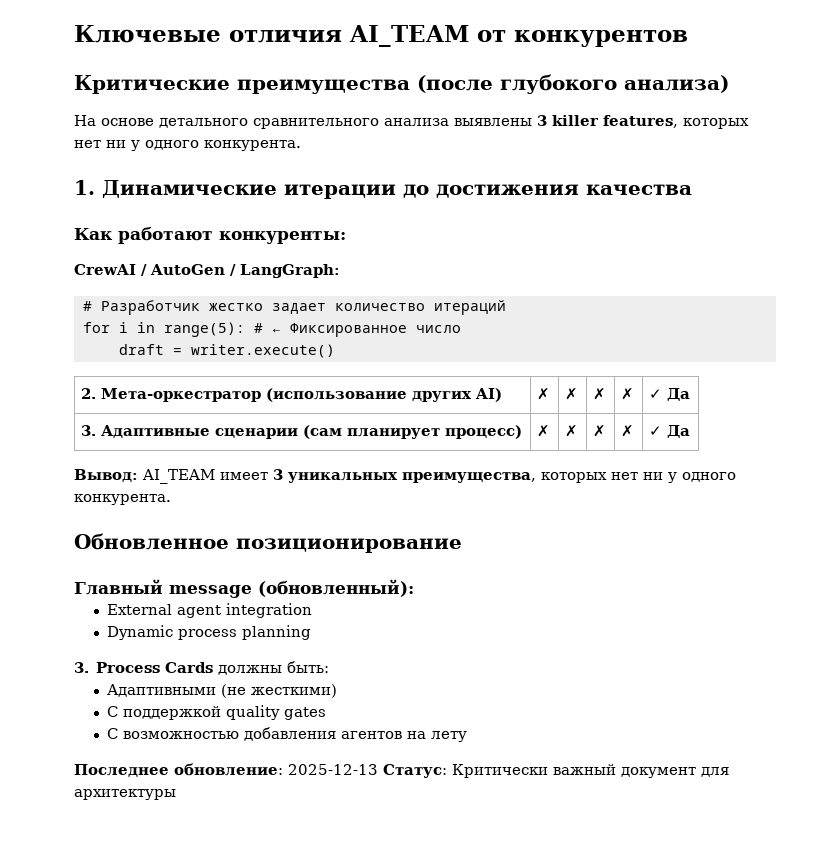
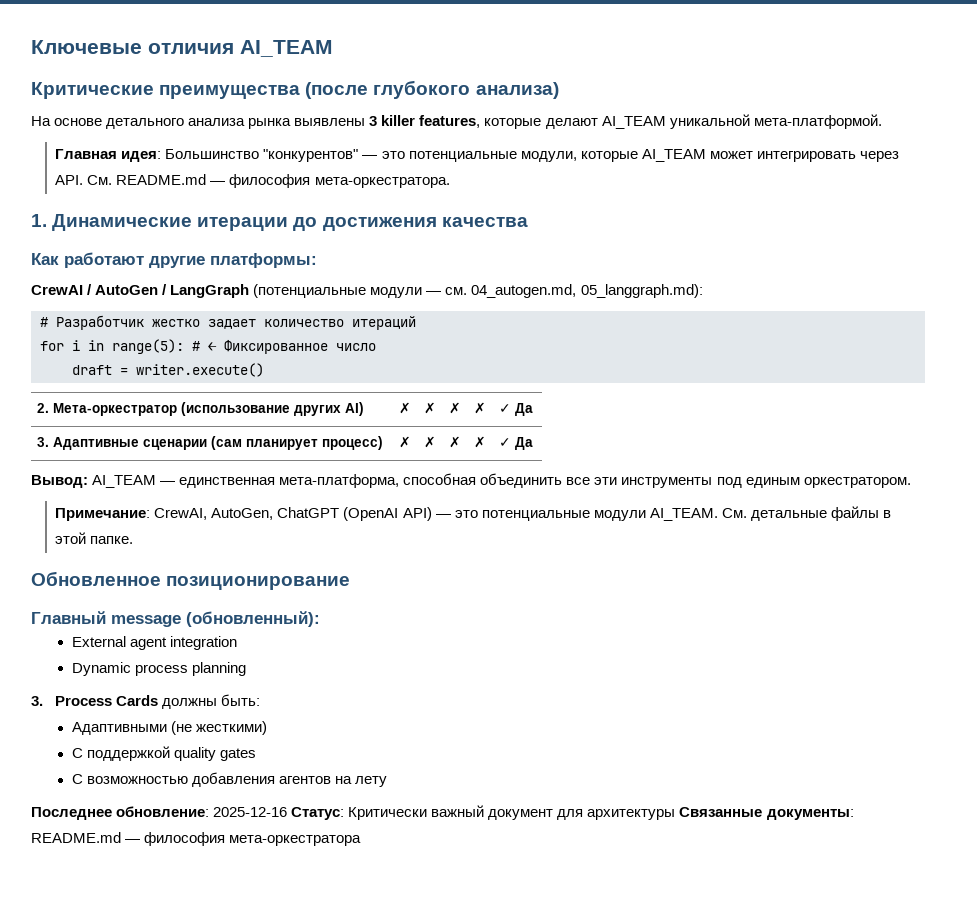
- Ключевые отличия AI_TEAM от конкурентов
+ Ключевые отличия AI_TEAM
- На основе детального сравнительного анализа выявлены 3 killer features, которых нет ни у одного конкурента.
+ На основе детального анализа рынка выявлены 3 killer features, которые делают AI_TEAM уникальной мета-платформой.
+ Главная идея: Большинство "конкурентов" — это потенциальные модули, которые AI_TEAM может интегрировать через API. См. README.md — философия мета-оркестратора.
- Как работают конкуренты:
+ Как работают другие платформы:
- CrewAI / AutoGen / LangGraph:
+ CrewAI / AutoGen / LangGraph (потенциальные модули — см. 04_autogen.md, 05_langgraph.md):
- Вывод: AI_TEAM имеет 3 уникальных преимущества, которых нет ни у одного конкурента.
+ Вывод: AI_TEAM — единственная мета-платформа, способная объединить все эти инструменты под единым оркестратором.
+ Примечание: CrewAI, AutoGen, ChatGPT (OpenAI API) — это потенциальные модули AI_TEAM. См. детальные файлы в этой папке.
- Последнее обновление: 2025-12-13 Статус: Критически важный документ для архитектуры
+ Последнее обновление: 2025-12-16 Статус: Критически важный документ для архитектуры Связанные документы: README.md — философия мета-оркестратора

